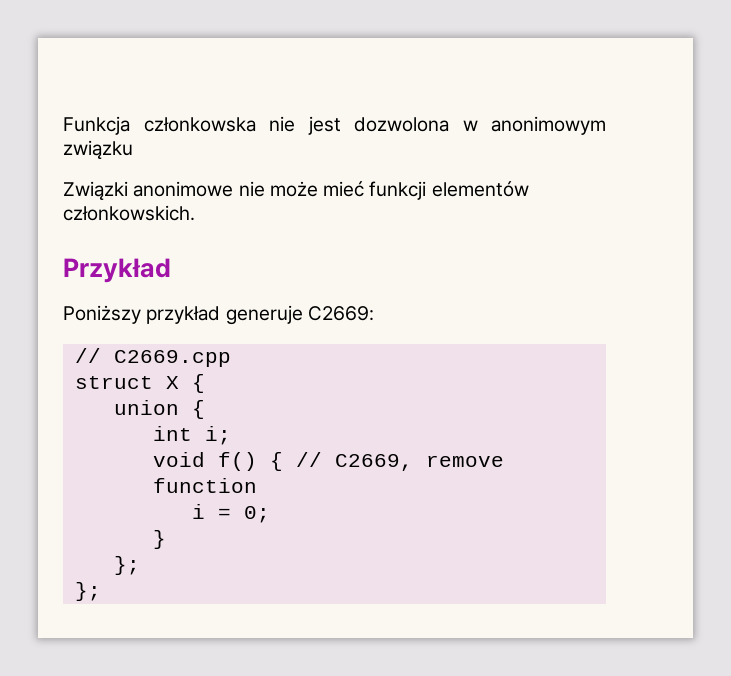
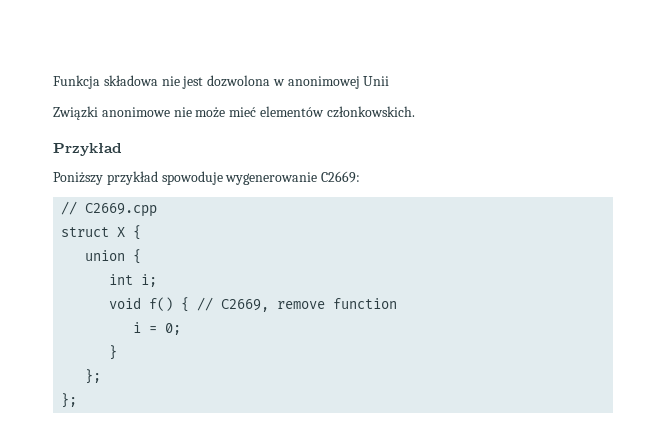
- Funkcja członkowska nie jest dozwolona w anonimowym związku
+ Funkcja składowa nie jest dozwolona w anonimowej Unii
- Związki anonimowe nie może mieć funkcji elementów członkowskich.
+ Związki anonimowe nie może mieć elementów członkowskich.
- Poniższy przykład generuje C2669:
+ Poniższy przykład spowoduje wygenerowanie C2669:

